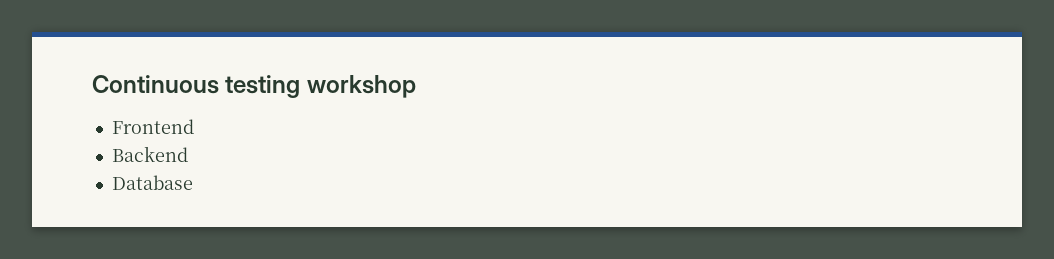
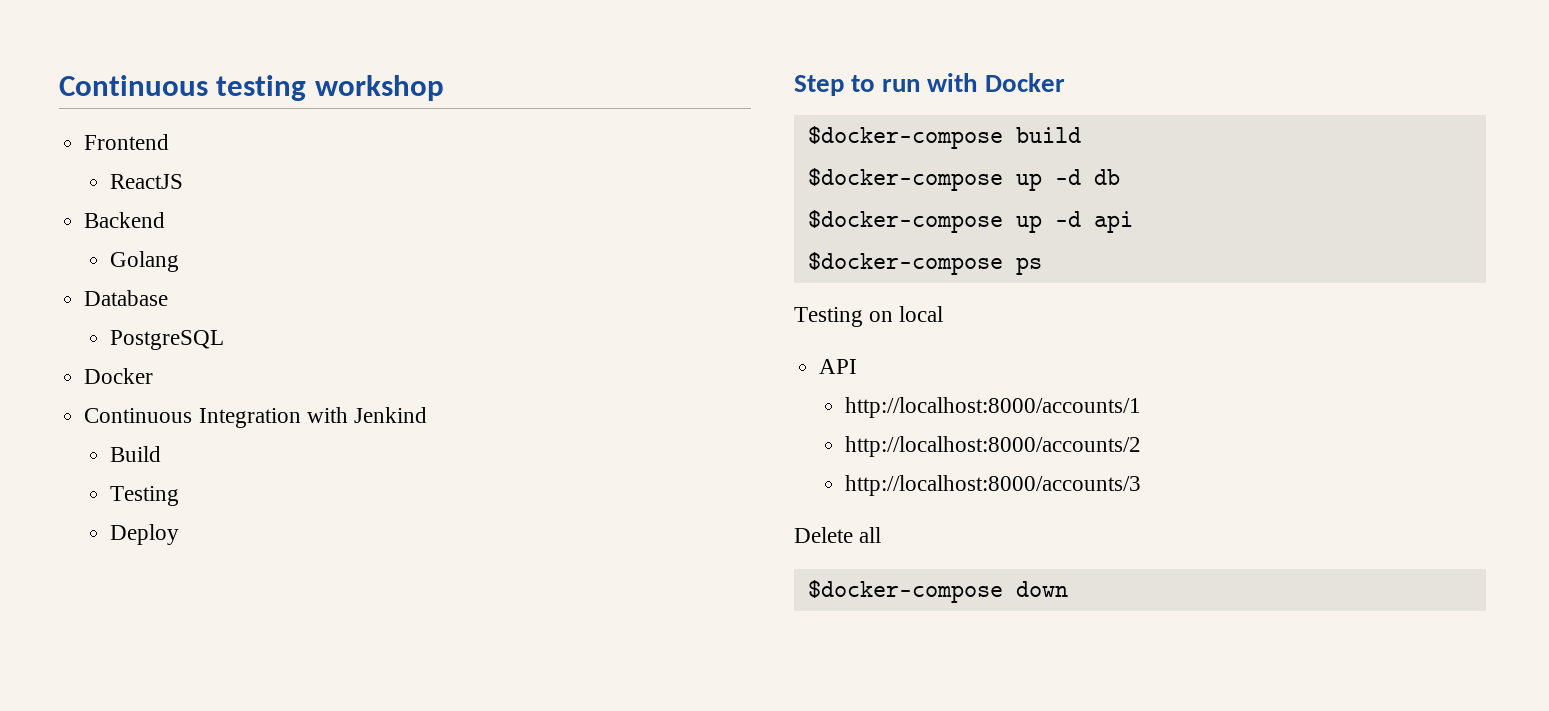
+ ReactJS
+ Golang
+ PostgreSQL
+ Docker
+ Continuous Integration with Jenkind
+ Build
+ Testing
+ Deploy
+ Step to run with Docker
+ $docker-compose build
+ $docker-compose up -d db
+ $docker-compose up -d api
+ $docker-compose ps
+ Testing on local
+ API
+ http://localhost:8000/accounts/1
+ http://localhost:8000/accounts/2
+ http://localhost:8000/accounts/3
+ Delete all
+ $docker-compose down

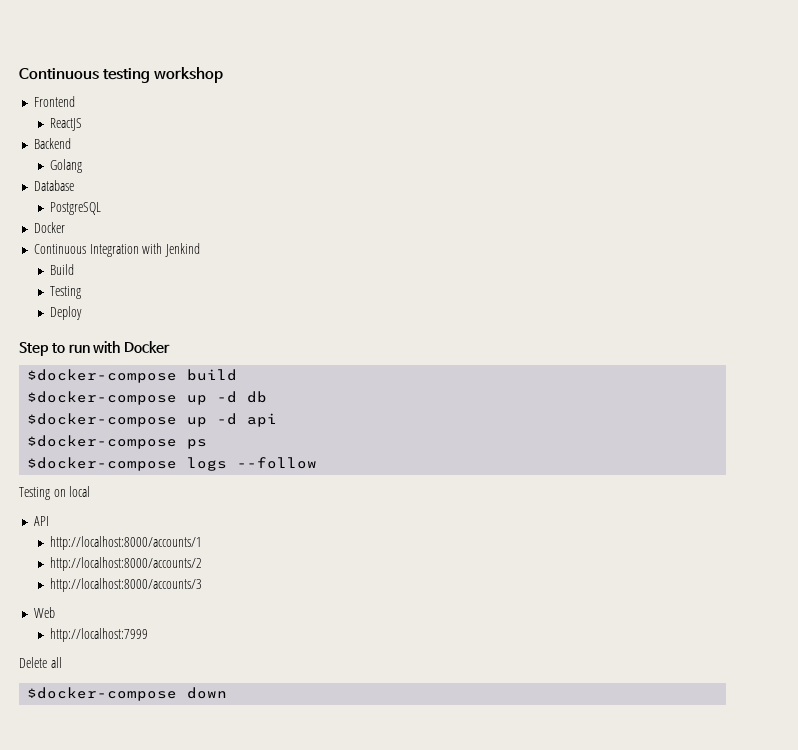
+ $docker-compose logs --follow
+ Web
+ http://localhost:7999

